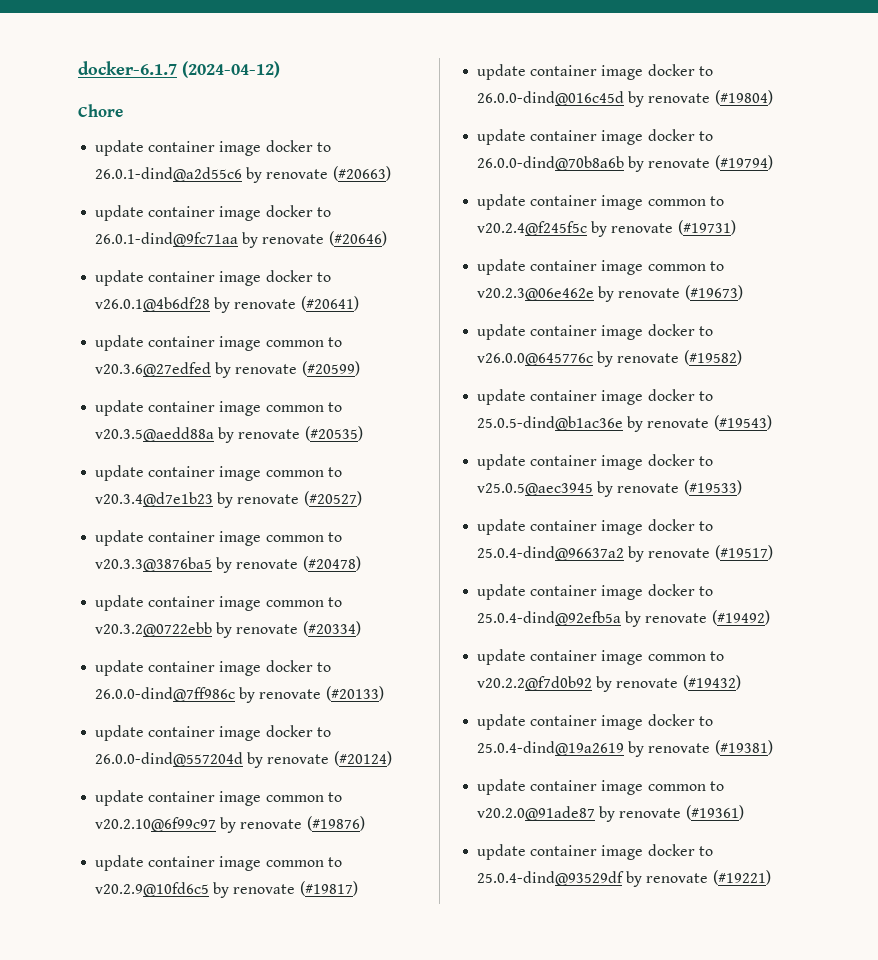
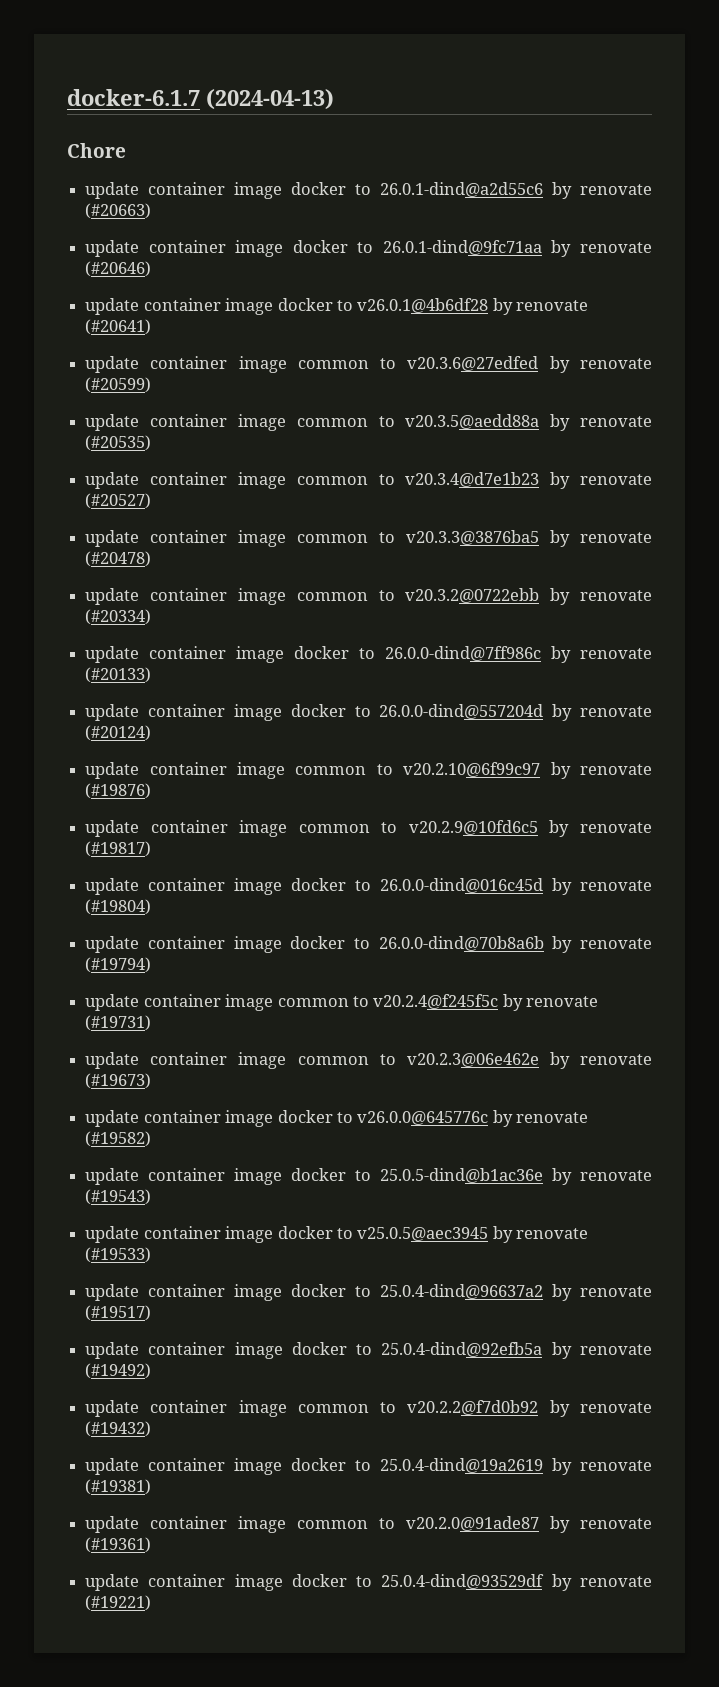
- docker-6.1.7 (2024-04-12)
+ docker-6.1.7 (2024-04-13)

